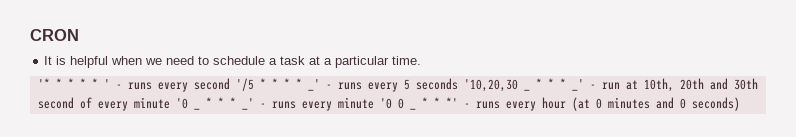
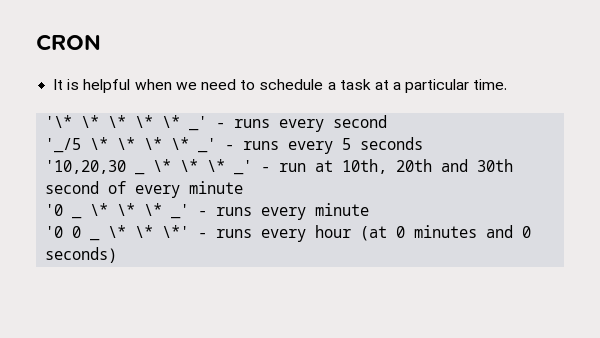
- '* * * * * ' - runs every second '/5 * * * * _' - runs every 5 seconds '10,20,30 _ * * * _' - run at 10th, 20th and 30th second of every minute '0 _ * * * _' - runs every minute '0 0 _ * * *' - runs every hour (at 0 minutes and 0 seconds)
+ '\* \* \* \* \* _' - runs every second
+ '_/5 \* \* \* \* _' - runs every 5 seconds
+ '10,20,30 _ \* \* \* _' - run at 10th, 20th and 30th second of every minute
+ '0 _ \* \* \* _' - runs every minute
+ '0 0 _ \* \* \*' - runs every hour (at 0 minutes and 0 seconds)

